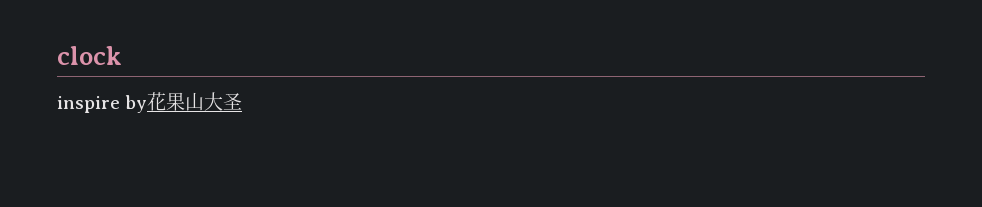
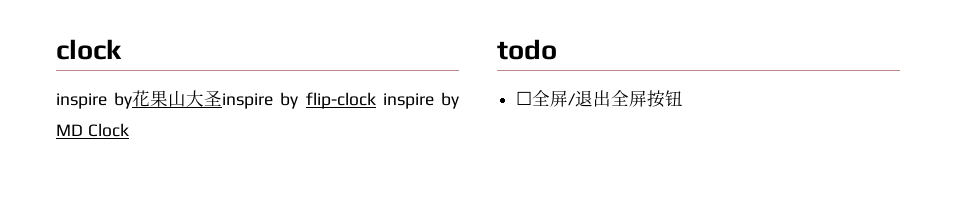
- inspire by花果山大圣
+ inspire by花果山大圣inspire by flip-clock inspire by MD Clock
+ todo
+ ☐全屏/退出全屏按钮

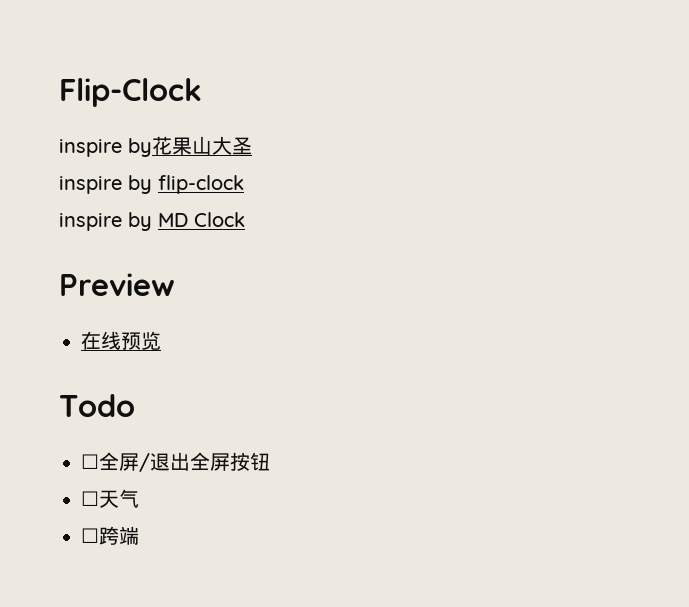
- clock
+ Flip-Clock
- inspire by花果山大圣inspire by flip-clock inspire by MD Clock
+ inspire by花果山大圣
+ inspire by flip-clock
+ inspire by MD Clock
- todo
+ Preview
+ 在线预览
+ Todo
+ ☐天气
+ ☐跨端

